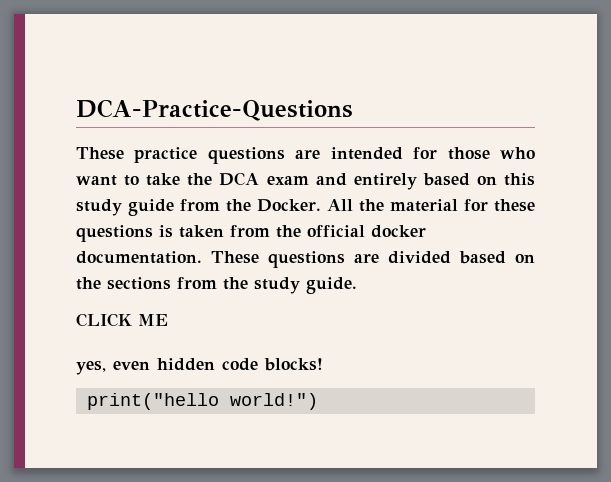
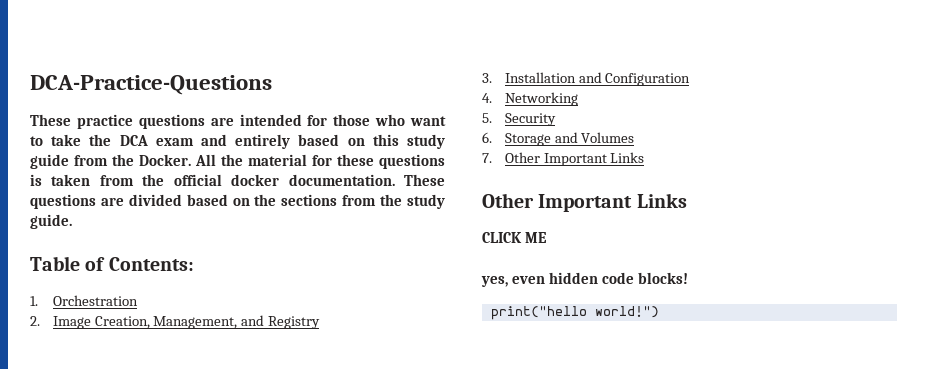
+ Table of Contents:
+ 1. Orchestration
+ 2. Image Creation, Management, and Registry
+ 3. Installation and Configuration
+ 4. Networking
+ 5. Security
+ 6. Storage and Volumes
+ 7. Other Important Links
+ Other Important Links

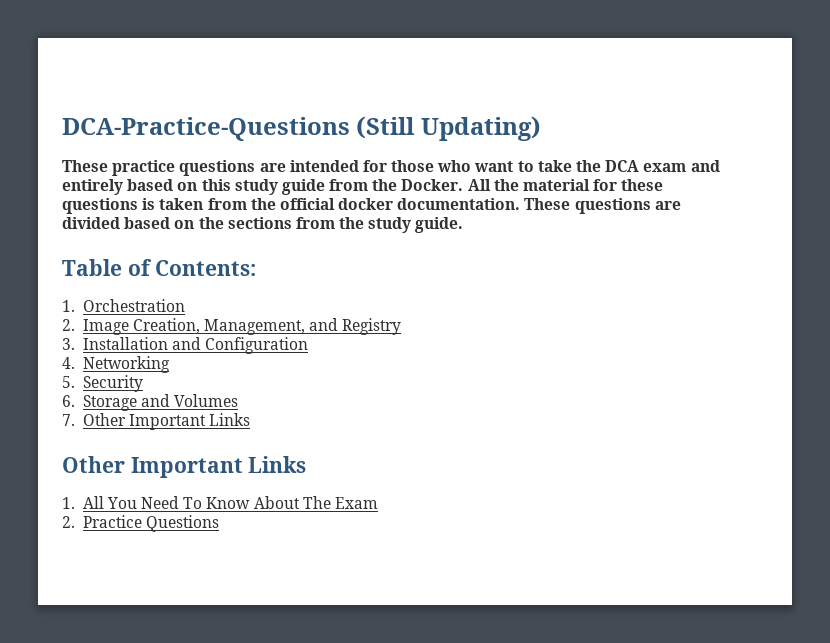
- DCA-Practice-Questions
+ DCA-Practice-Questions (Still Updating)
- CLICK ME
- yes, even hidden code blocks!
- print("hello world!")
+ 1. All You Need To Know About The Exam
+ 2. Practice Questions

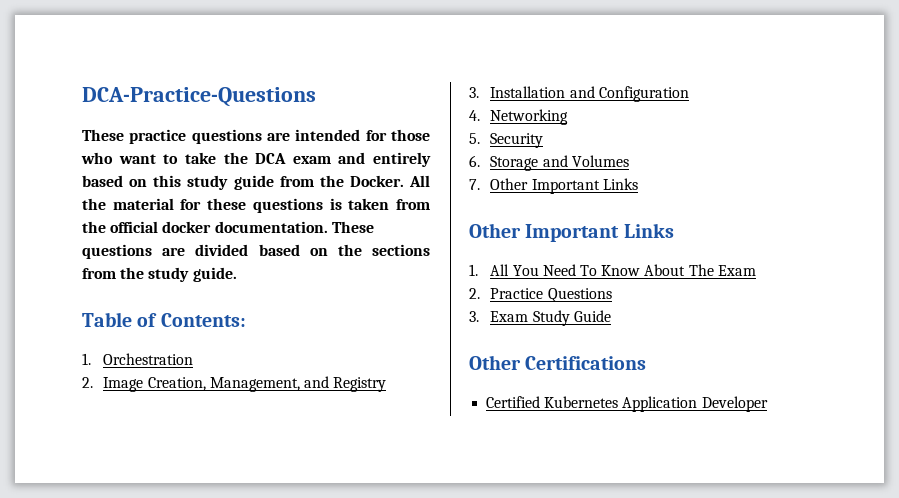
- DCA-Practice-Questions (Still Updating)
+ DCA-Practice-Questions
+ 3. Exam Study Guide
+ Other Certifications
+ Certified Kubernetes Application Developer

